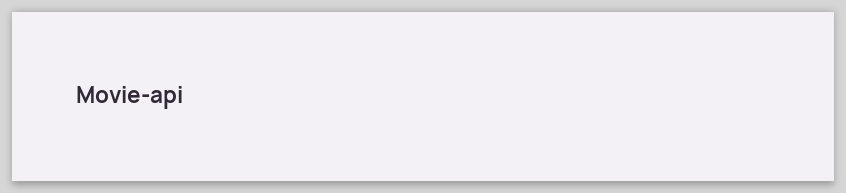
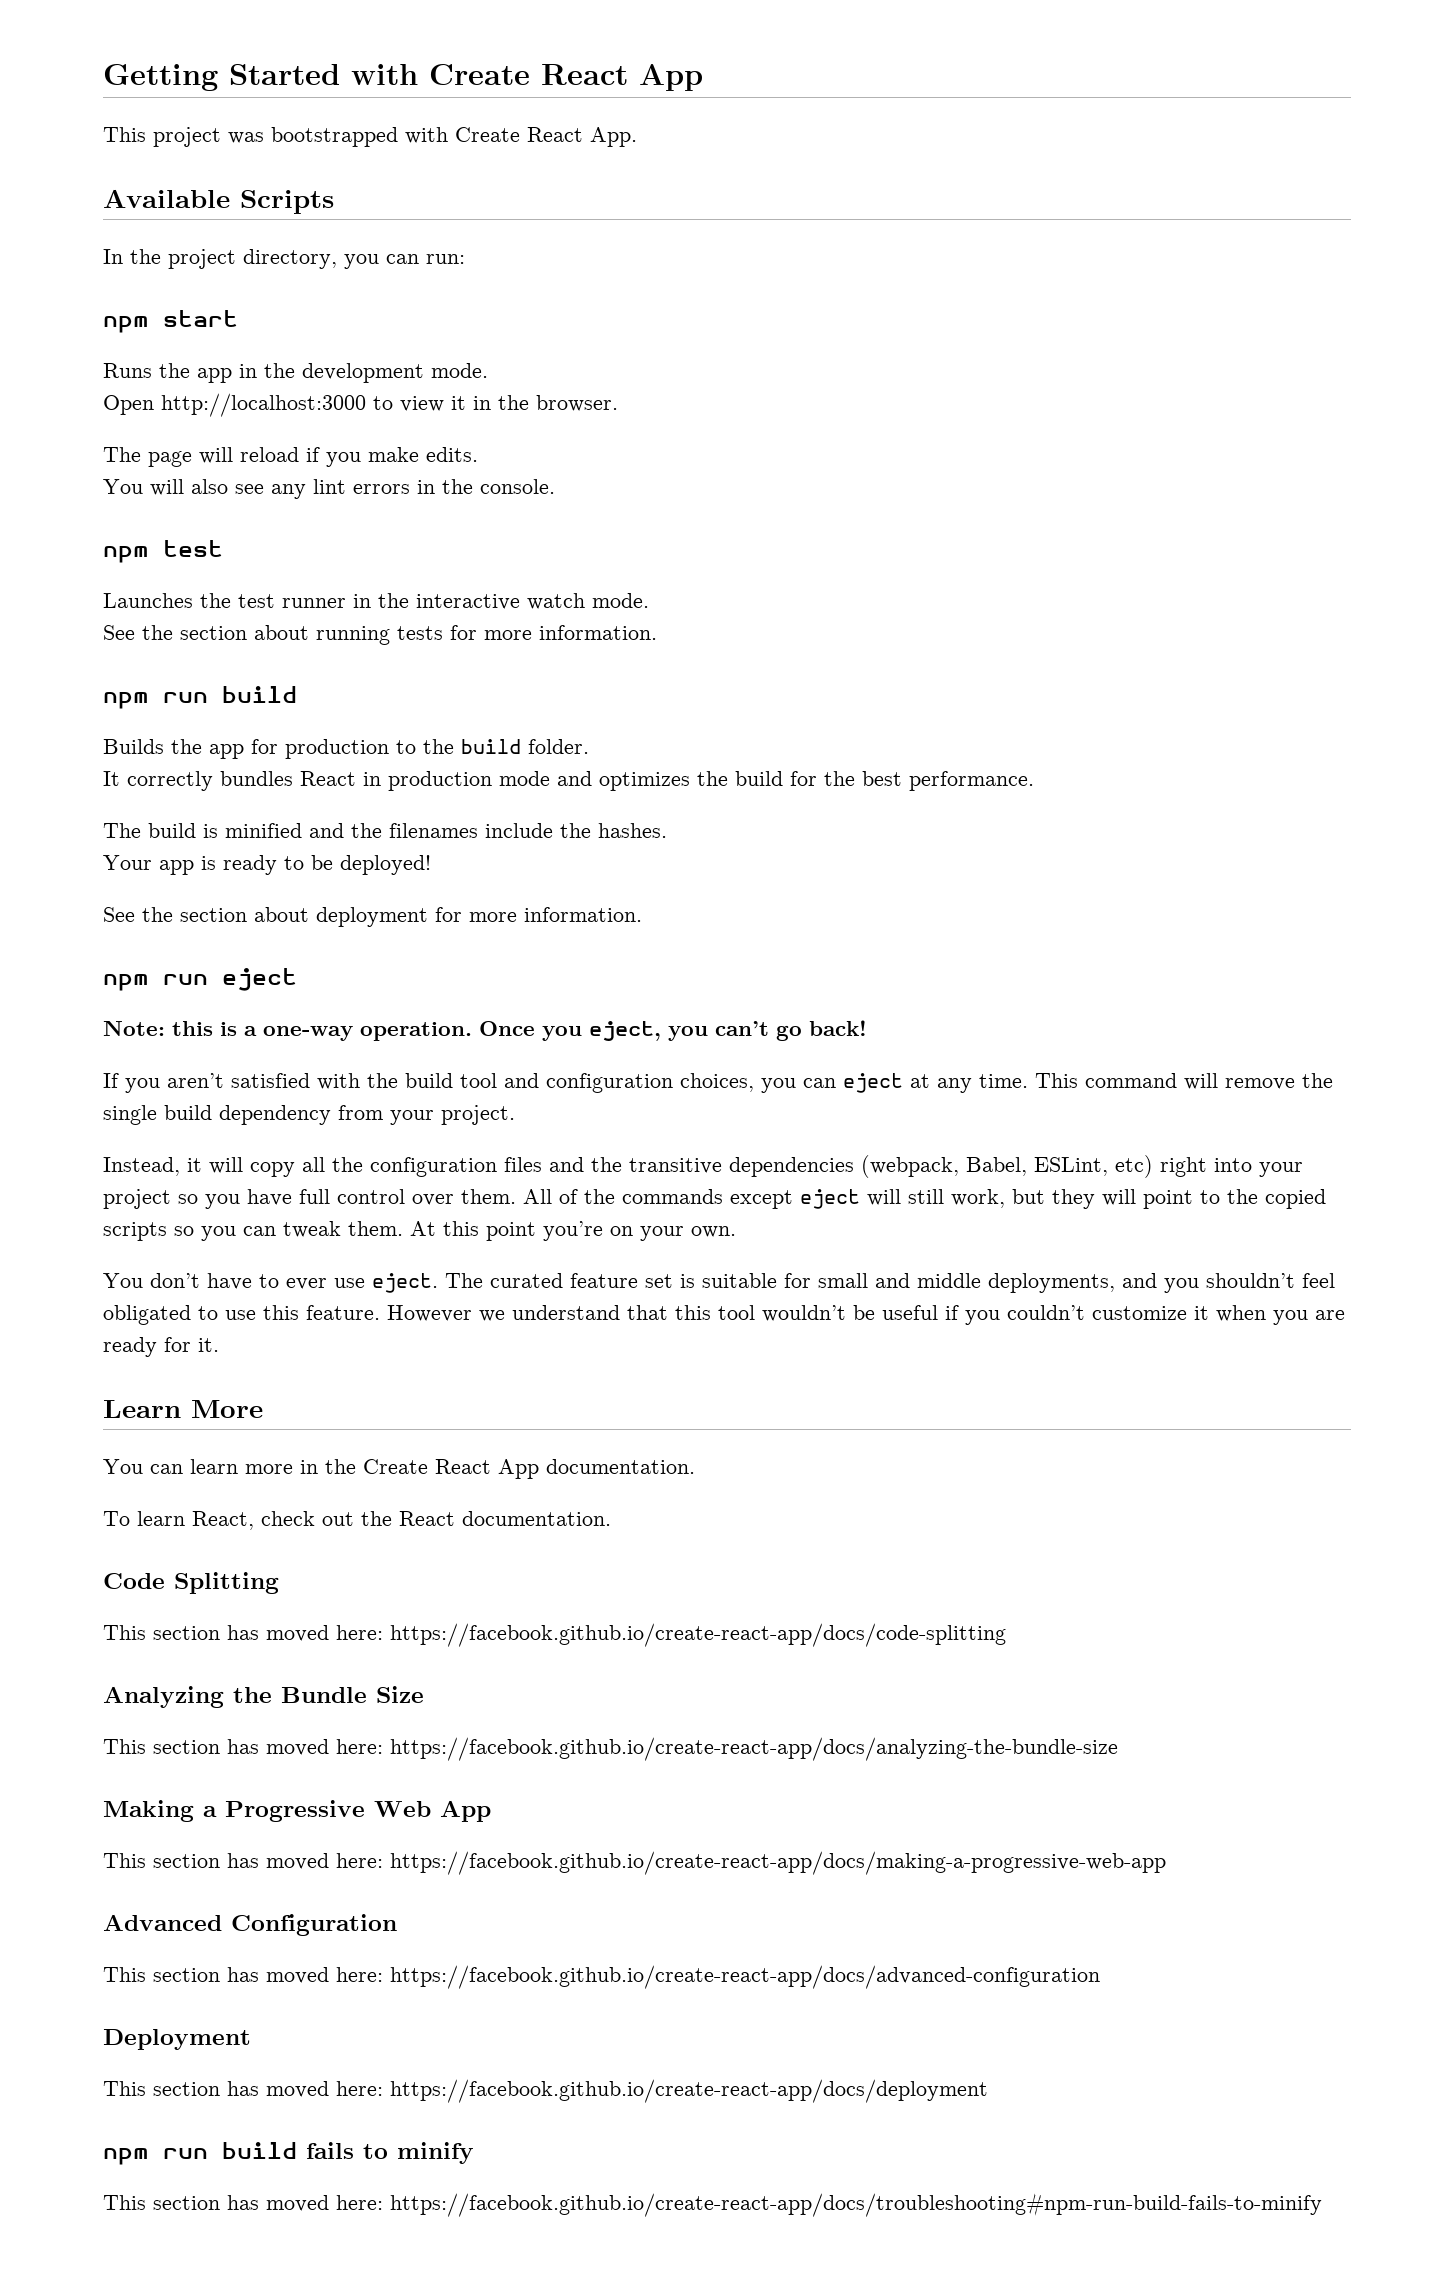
- Movie-api
+ Getting Started with Create React App
+ This project was bootstrapped with Create React App.
+ Available Scripts
+ In the project directory, you can run:
+ npm start
+ Runs the app in the development mode.
+ Open http://localhost:3000 to view it in the browser.
+ The page will reload if you make edits.
+ You will also see any lint errors in the console.
+ npm test
+ Launches the test runner in the interactive watch mode.
+ See the section about running tests for more information.
+ npm run build
+ Builds the app for production to the build folder.
+ It correctly bundles React in production mode and optimizes the build for the best performance.
+ The build is minified and the filenames include the hashes.
+ Your app is ready to be deployed!
+ See the section about deployment for more information.
+ npm run eject
+ Note: this is a one-way operation. Once you eject, you can’t go back!
+ If you aren’t satisfied with the build tool and configuration choices, you can eject at any time. This command will remove the single build dependency from your project.
+ Instead, it will copy all the configuration files and the transitive dependencies (webpack, Babel, ESLint, etc) right into your project so you have full control over them. All of the commands except eject will still work, but they will point to the copied scripts so you can tweak them. At this point you’re on your own.
+ You don’t have to ever use eject. The curated feature set is suitable for small and middle deployments, and you shouldn’t feel obligated to use this feature. However we understand that this tool wouldn’t be useful if you couldn’t customize it when you are ready for it.
+ Learn More
+ You can learn more in the Create React App documentation.
+ To learn React, check out the React documentation.
+ Code Splitting
+ This section has moved here: https://facebook.github.io/create-react-app/docs/code-splitting
+ Analyzing the Bundle Size
+ This section has moved here: https://facebook.github.io/create-react-app/docs/analyzing-the-bundle-size
+ Making a Progressive Web App
+ This section has moved here: https://facebook.github.io/create-react-app/docs/making-a-progressive-web-app
+ Advanced Configuration
+ This section has moved here: https://facebook.github.io/create-react-app/docs/advanced-configuration
+ Deployment
+ This section has moved here: https://facebook.github.io/create-react-app/docs/deployment
+ npm run build fails to minify
+ This section has moved here: https://facebook.github.io/create-react-app/docs/troubleshooting#npm-run-build-fails-to-minify

